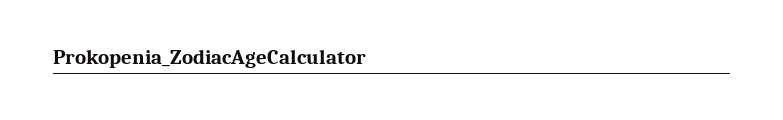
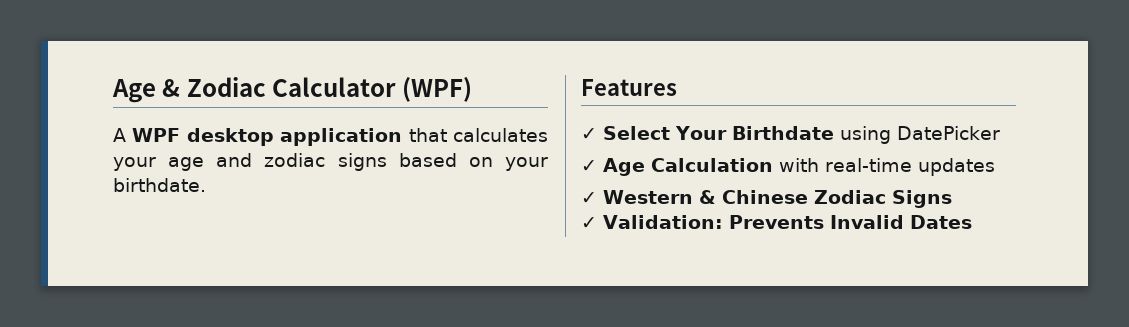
- Prokopenia_ZodiacAgeCalculator
+ Age & Zodiac Calculator (WPF)
+ A WPF desktop application that calculates your age and zodiac signs based on your birthdate.
+ Features
+ ✓ Select Your Birthdate using DatePicker
+ ✓ Age Calculation with real-time updates
+ ✓ Western & Chinese Zodiac Signs
+ ✓ Validation: Prevents Invalid Dates

